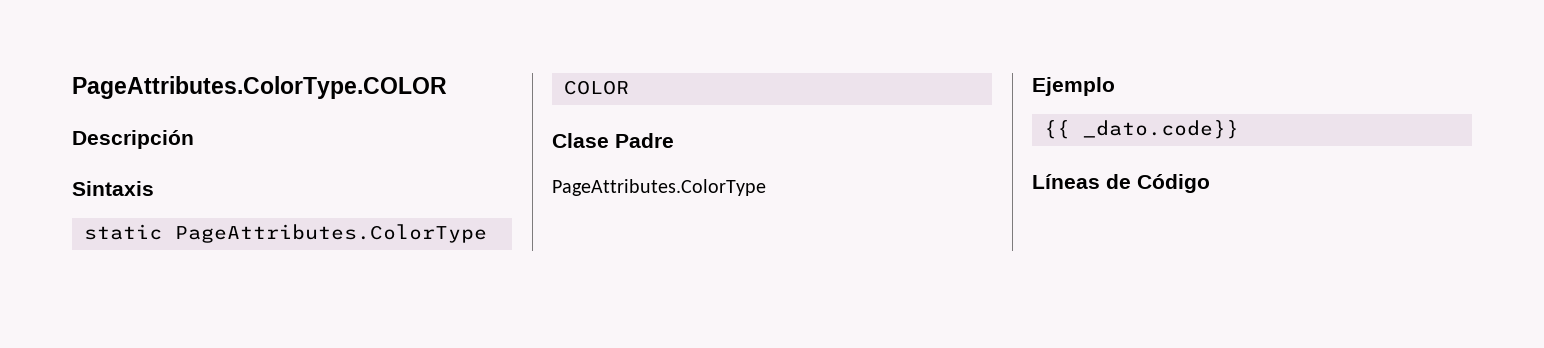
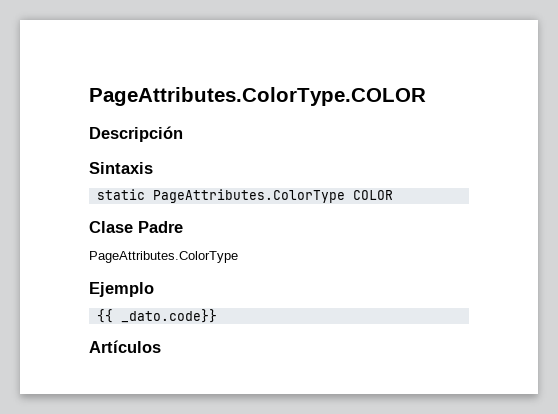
- Líneas de Código
+ Artículos

